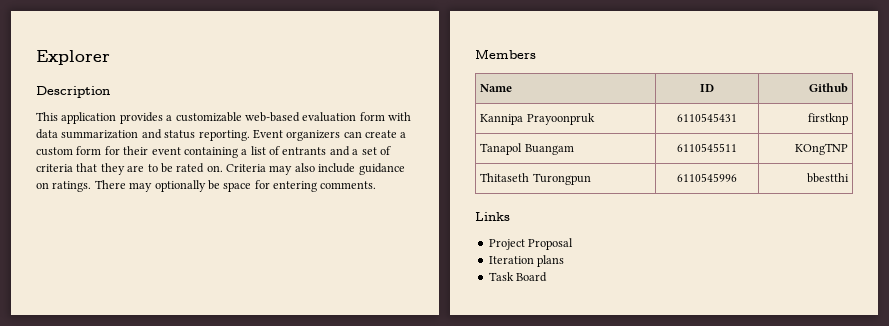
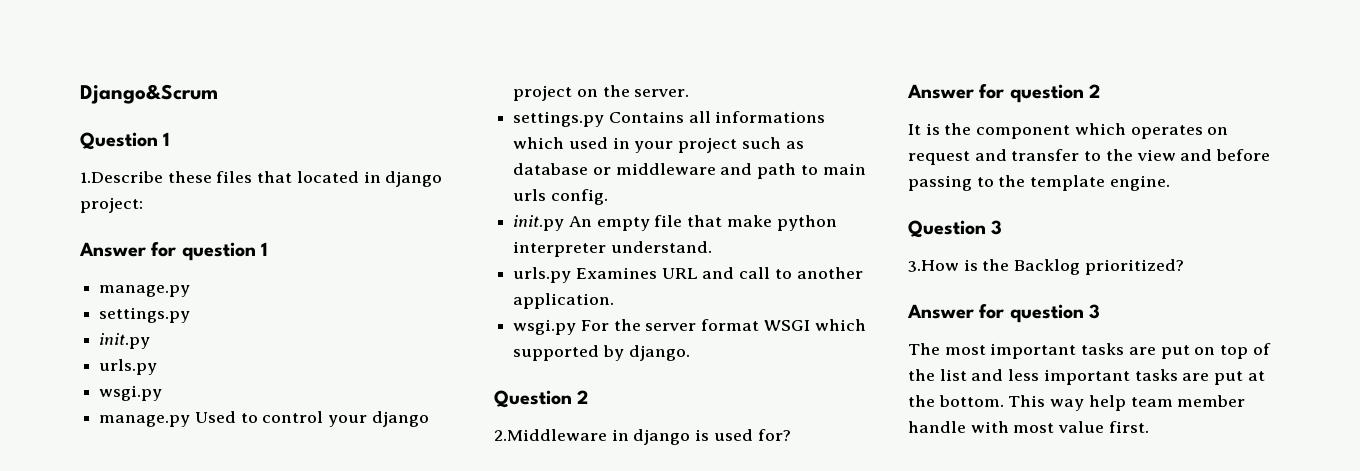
- Explorer
- Description
- This application provides a customizable web-based evaluation form with data summarization and status reporting. Event organizers can create a custom form for their event containing a list of entrants and a set of criteria that they are to be rated on. Criteria may also include guidance on ratings. There may optionally be space for entering comments.
- Members
- Name | ID | Github
- Kannipa Prayoonpruk | 6110545431 | firstknp
- Tanapol Buangam | 6110545511 | KOngTNP
- Thitaseth Turongpun | 6110545996 | bbestthi
- Links
- Project Proposal
- Iteration plans
- Task Board
+ Django&Scrum
+ Question 1
+ 1.Describe these files that located in django project:
+ Answer for question 1
+ manage.py
+ settings.py
+ init.py
+ urls.py
+ wsgi.py
+ manage.py Used to control your django project on the server.
+ settings.py Contains all informations which used in your project such as database or middleware and path to main urls config.
+ init.py An empty file that make python interpreter understand.
+ urls.py Examines URL and call to another application.
+ wsgi.py For the server format WSGI which supported by django.
+ Question 2
+ 2.Middleware in django is used for?
+ Answer for question 2
+ It is the component which operates on request and transfer to the view and before passing to the template engine.
+ Question 3
+ 3.How is the Backlog prioritized?
+ Answer for question 3
+ The most important tasks are put on top of the list and less important tasks are put at the bottom. This way help team member handle with most value first.

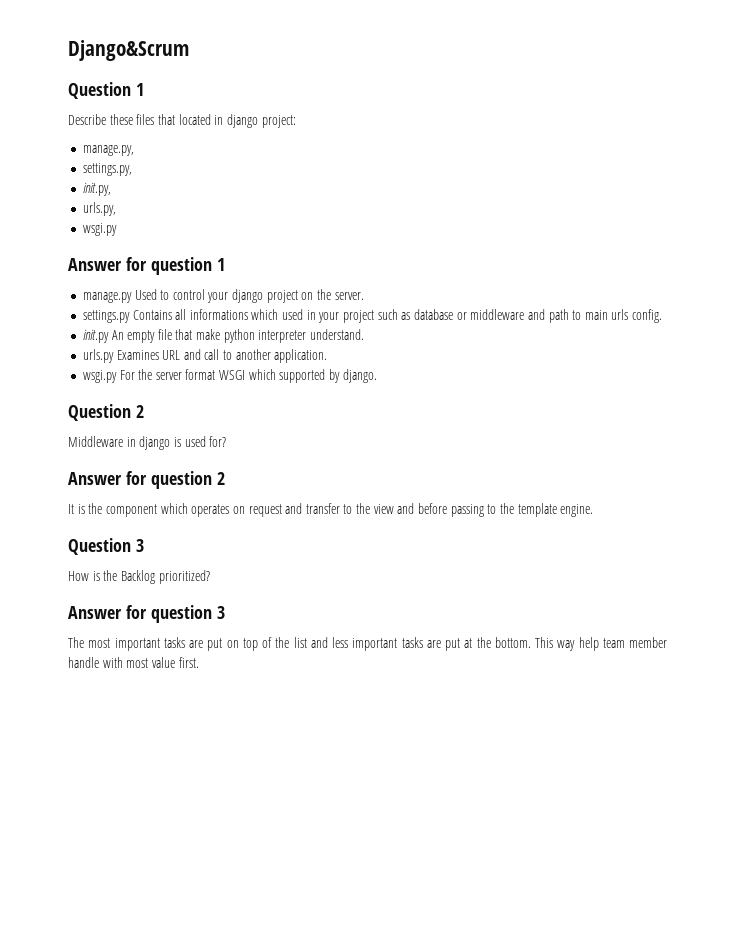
- 1.Describe these files that located in django project:
+ Describe these files that located in django project:
+ manage.py,
+ settings.py,
+ init.py,
+ urls.py,
+ wsgi.py
  Answer for question 1
- manage.py
- settings.py
- init.py
- urls.py
- wsgi.py
- 2.Middleware in django is used for?
+ Middleware in django is used for?
- 3.How is the Backlog prioritized?
+ How is the Backlog prioritized?

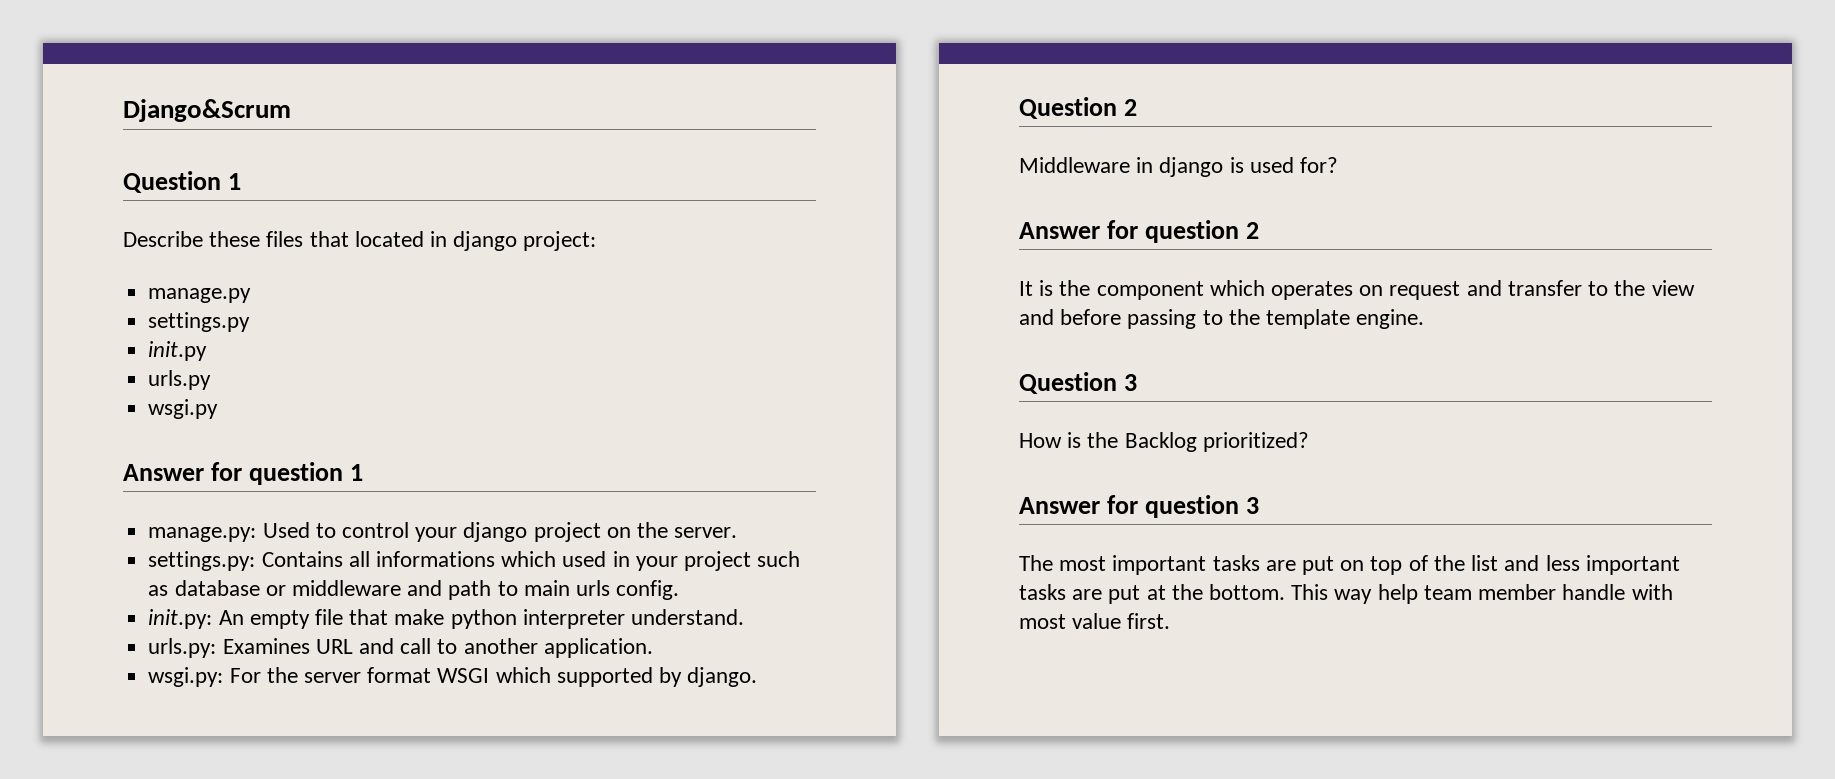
- manage.py,
- settings.py,
- init.py,
- urls.py,
+ manage.py
+ settings.py
+ init.py
+ urls.py
- manage.py Used to control your django project on the server.
+ manage.py: Used to control your django project on the server.
- settings.py Contains all informations which used in your project such as database or middleware and path to main urls config.
+ settings.py: Contains all informations which used in your project such as database or middleware and path to main urls config.
- init.py An empty file that make python interpreter understand.
+ init.py: An empty file that make python interpreter understand.
- urls.py Examines URL and call to another application.
+ urls.py: Examines URL and call to another application.
- wsgi.py For the server format WSGI which supported by django.
+ wsgi.py: For the server format WSGI which supported by django.

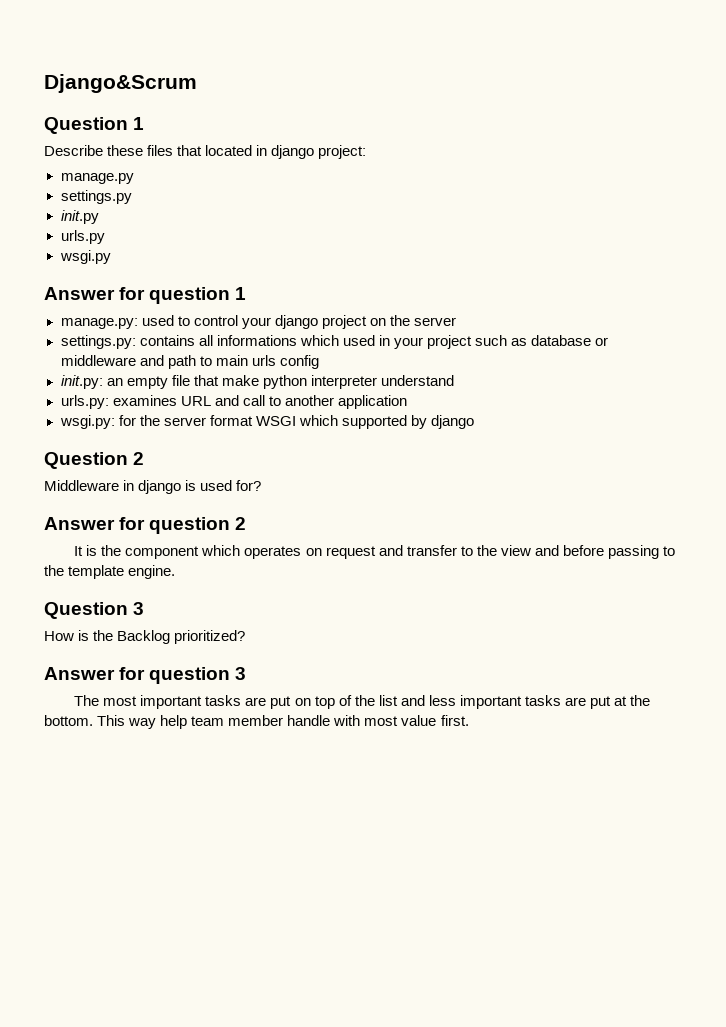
- manage.py: Used to control your django project on the server.
+ manage.py: used to control your django project on the server
- settings.py: Contains all informations which used in your project such as database or middleware and path to main urls config.
+ settings.py: contains all informations which used in your project such as database or middleware and path to main urls config
- init.py: An empty file that make python interpreter understand.
+ init.py: an empty file that make python interpreter understand
- urls.py: Examines URL and call to another application.
+ urls.py: examines URL and call to another application
- wsgi.py: For the server format WSGI which supported by django.
+ wsgi.py: for the server format WSGI which supported by django

